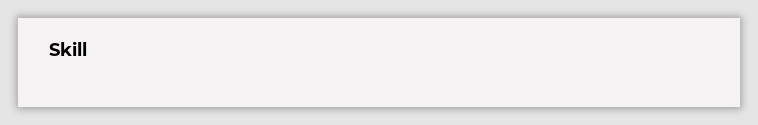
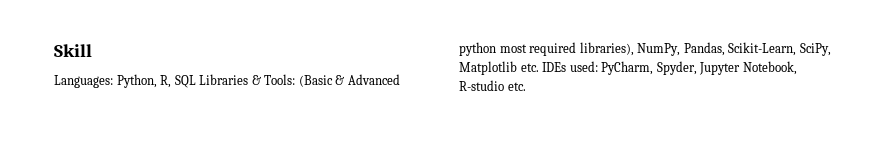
+ Languages: Python, R, SQL Libraries & Tools: (Basic & Advanced python most required libraries), NumPy, Pandas, Scikit-Learn, SciPy, Matplotlib etc. IDEs used: PyCharm, Spyder, Jupyter Notebook, R-studio etc.

